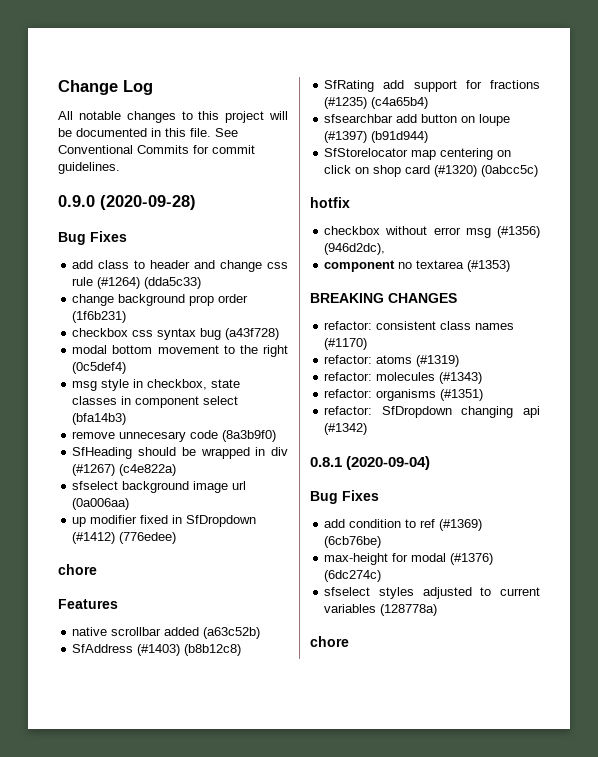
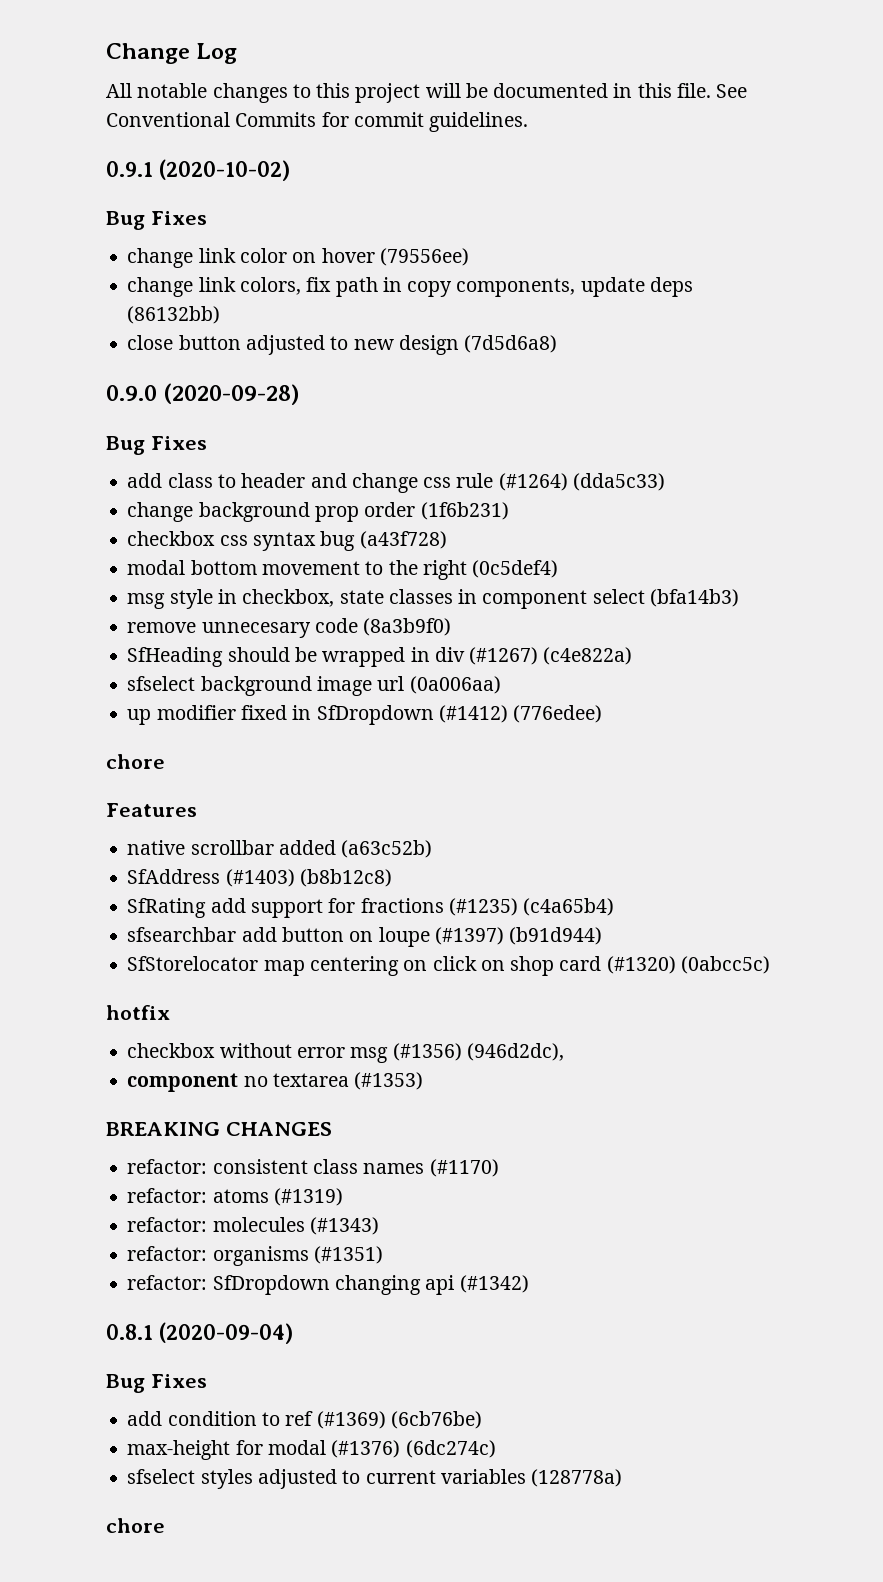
+ 0.9.1 (2020-10-02)
+ Bug Fixes
+ change link color on hover (79556ee)
+ change link colors, fix path in copy components, update deps (86132bb)
+ close button adjusted to new design (7d5d6a8)

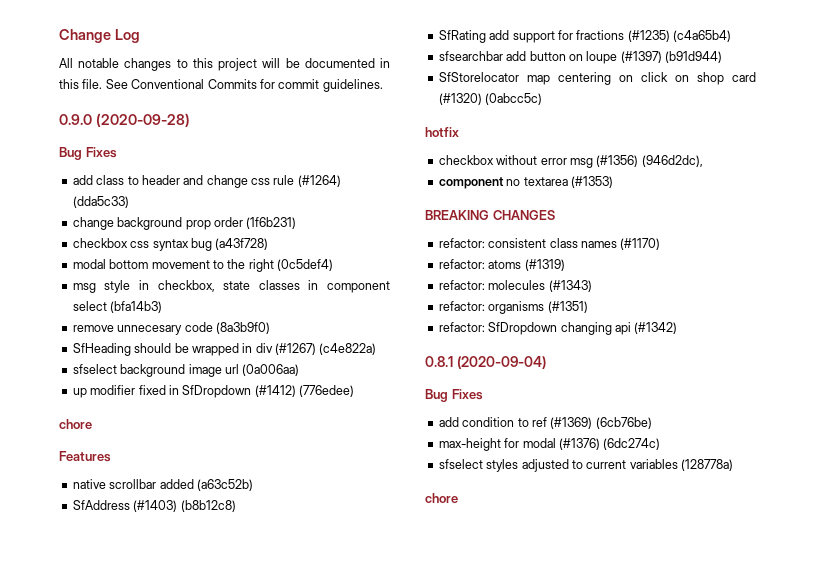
- 0.9.1 (2020-10-02)
- Bug Fixes
- change link color on hover (79556ee)
- change link colors, fix path in copy components, update deps (86132bb)
- close button adjusted to new design (7d5d6a8)

